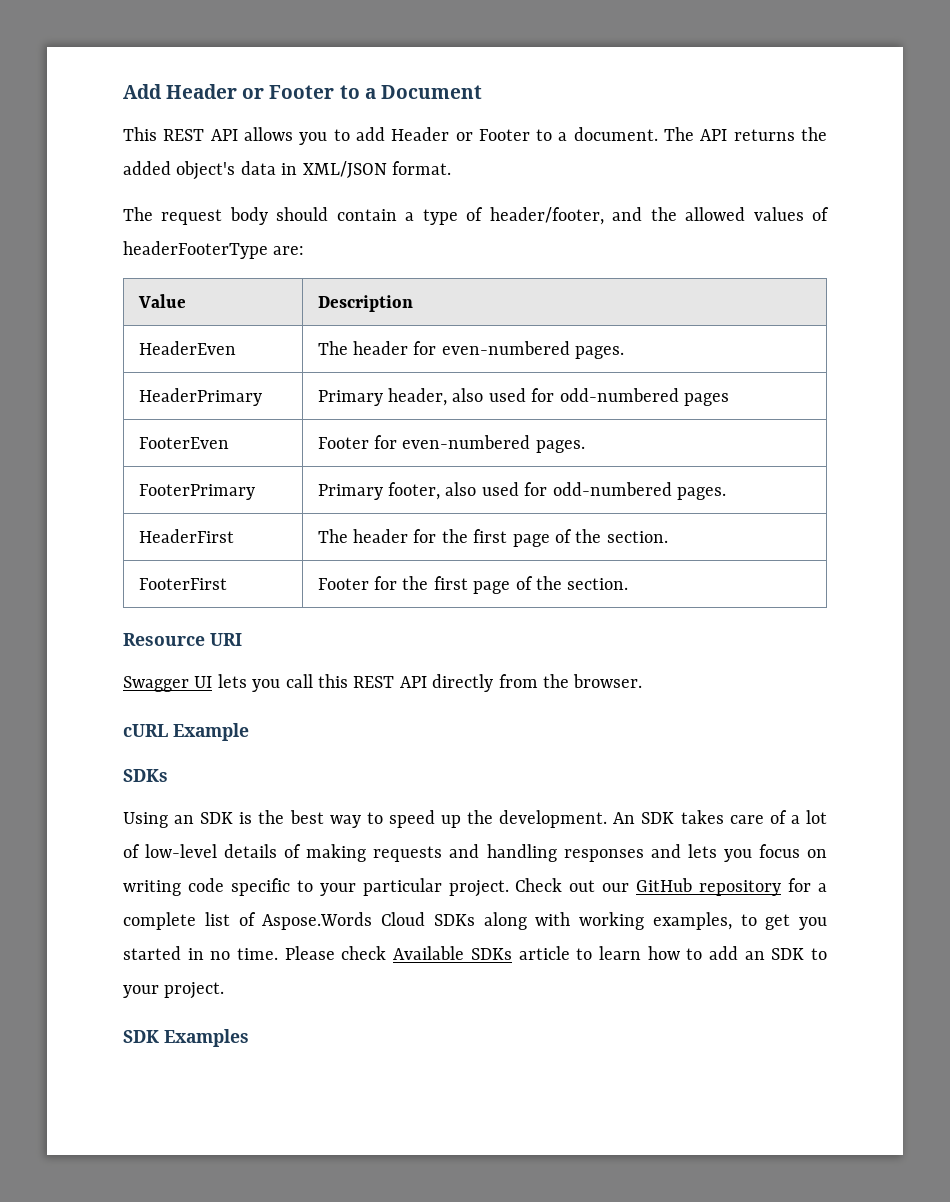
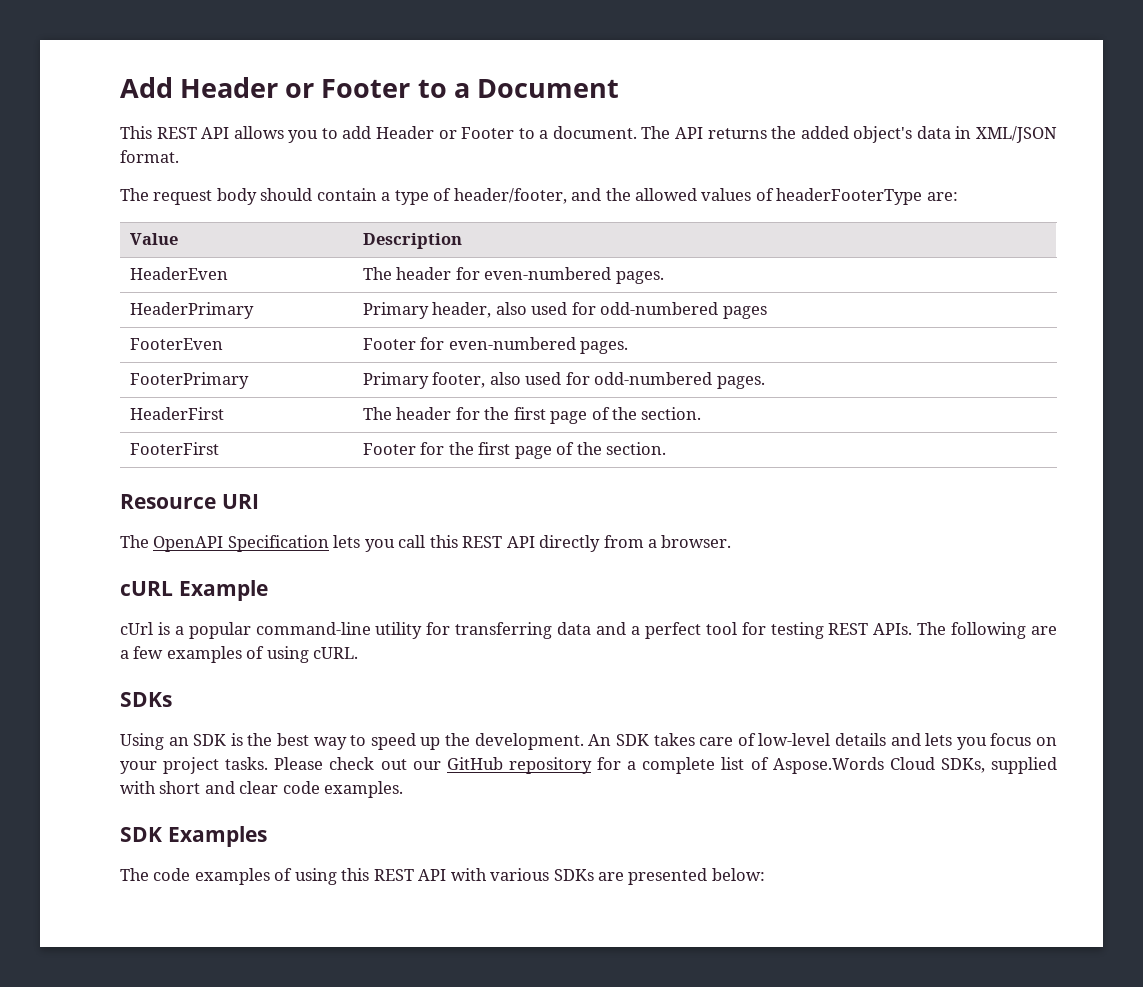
- Swagger UI lets you call this REST API directly from the browser.
+ The OpenAPI Specification lets you call this REST API directly from a browser.
+ cUrl is a popular command-line utility for transferring data and a perfect tool for testing REST APIs. The following are a few examples of using cURL.
- An SDK takes care of a lot of low-level details of making requests and handling responses and lets you focus on writing code specific to your particular project. Check out our GitHub repository for a complete list of Aspose.Words Cloud SDKs along with working examples, to get you started in no time. Please check Available SDKs article to learn how to add an SDK to your project.
+ An SDK takes care of low-level details and lets you focus on your project tasks. Please check out our GitHub repository for a complete list of Aspose.Words Cloud SDKs, supplied with short and clear code examples.
  SDK Examples
+ The code examples of using this REST API with various SDKs are presented below:

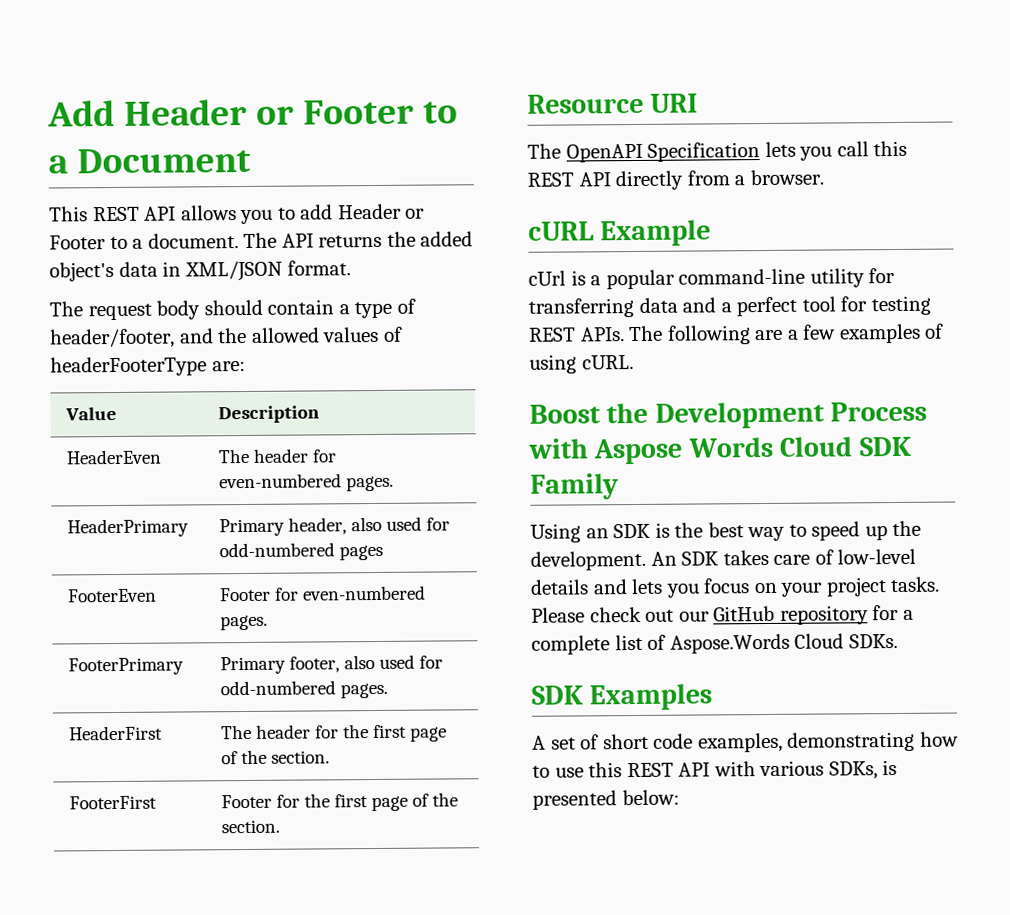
  The following are a few examples of using cURL.
- SDKs
+ Boost the Development Process with Aspose Words Cloud SDK Family
- Please check out our GitHub repository for a complete list of Aspose.Words Cloud SDKs, supplied with short and clear code examples.
+ Please check out our GitHub repository for a complete list of Aspose.Words Cloud SDKs.
  SDK Examples
- The code examples of using this REST API with various SDKs are presented below:
+ A set of short code examples, demonstrating how to use this REST API with various SDKs, is presented below:

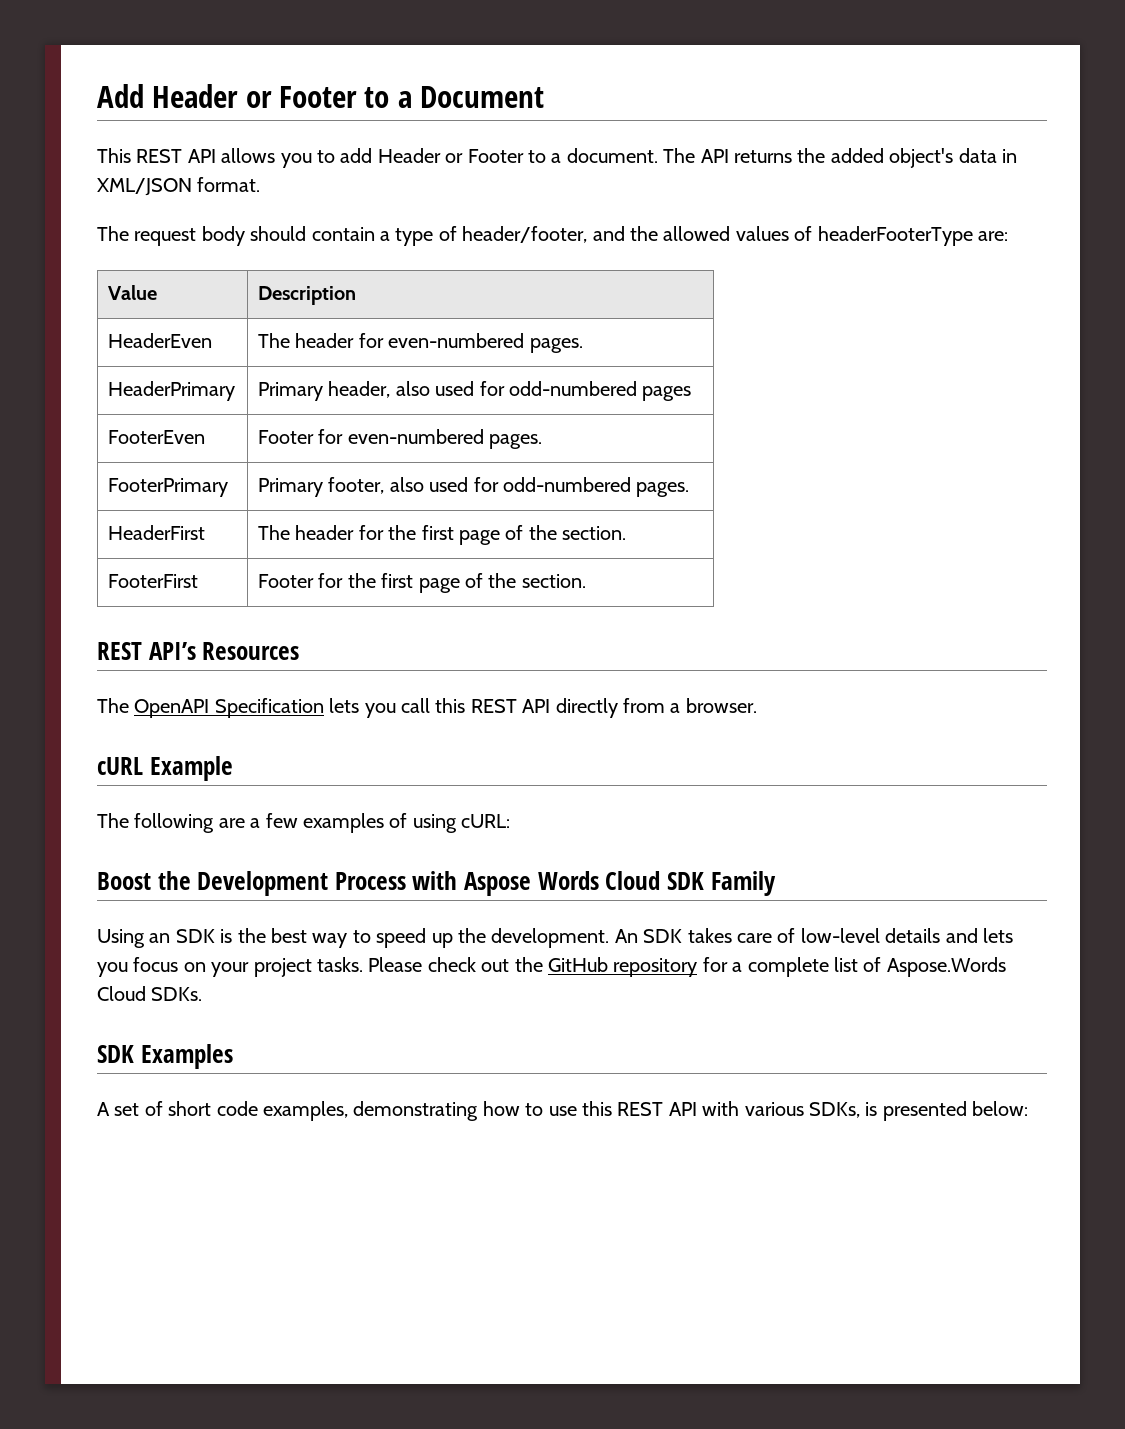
- Resource URI
+ REST API’s Resources
- cUrl is a popular command-line utility for transferring data and a perfect tool for testing REST APIs. The following are a few examples of using cURL.
+ The following are a few examples of using cURL:
- Please check out our GitHub repository for a complete list of Aspose.Words Cloud SDKs.
+ Please check out the GitHub repository for a complete list of Aspose.Words Cloud SDKs.

